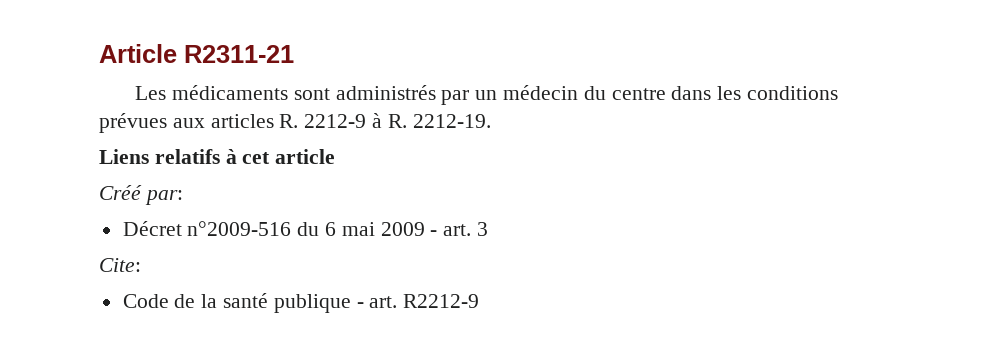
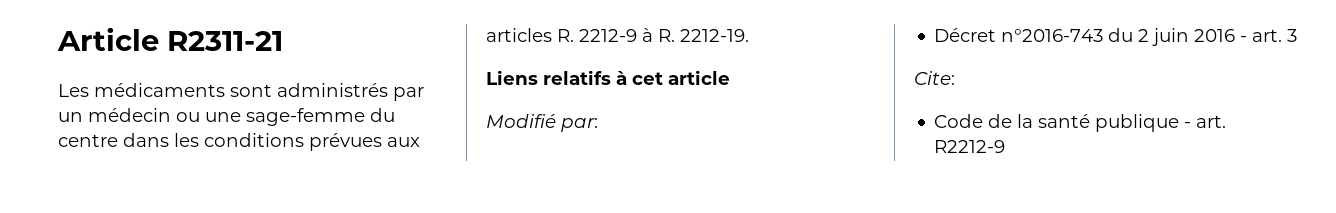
- Les médicaments sont administrés par un médecin du centre dans les conditions prévues aux articles R. 2212-9 à R. 2212-19.
+ Les médicaments sont administrés par un médecin ou une sage-femme du centre dans les conditions prévues aux articles R. 2212-9 à R. 2212-19.
- Créé par:
+ Modifié par:
- Décret n°2009-516 du 6 mai 2009 - art. 3
+ Décret n°2016-743 du 2 juin 2016 - art. 3

